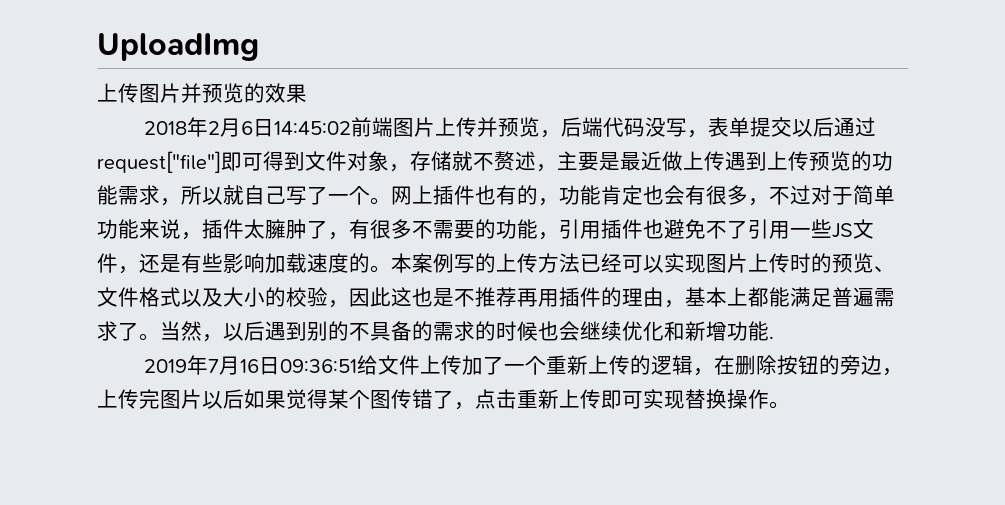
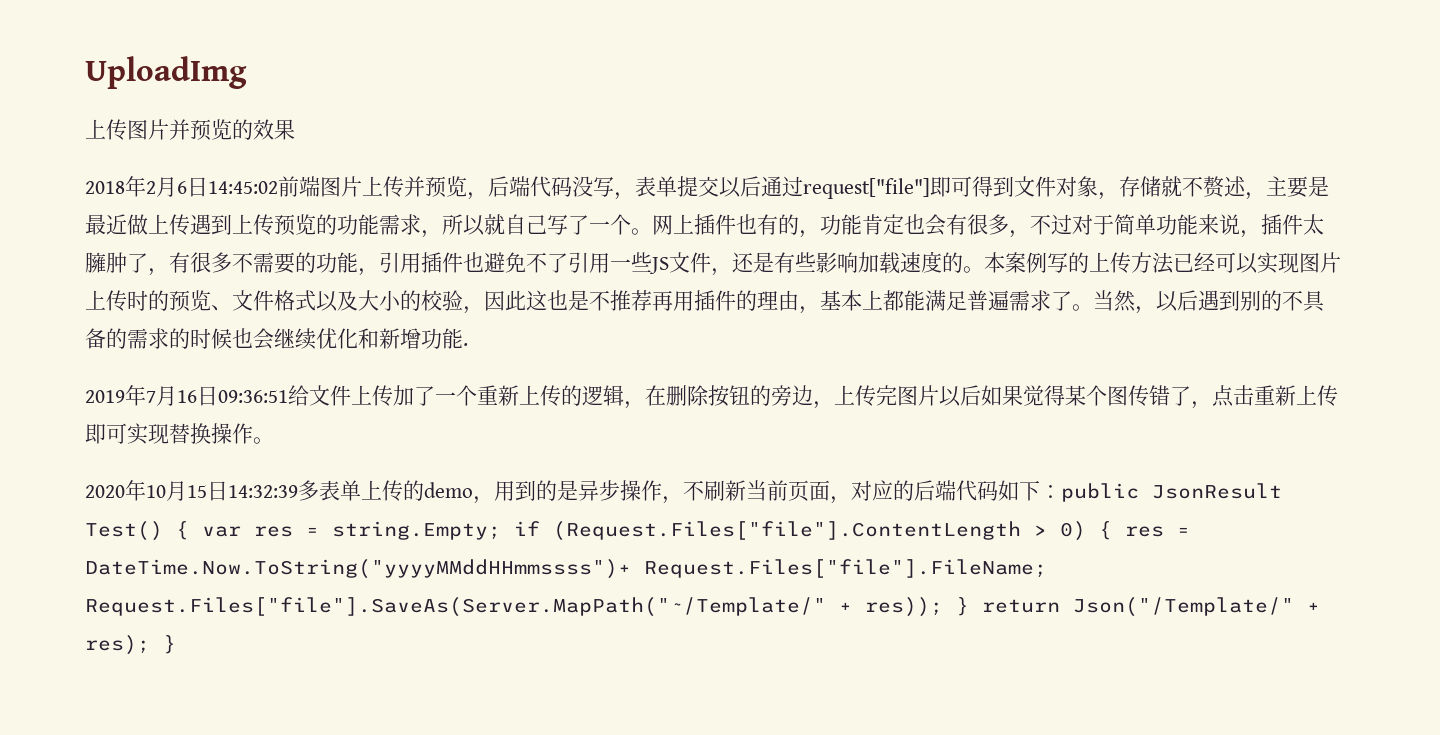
+ 2020年10月15日14:32:39多表单上传的demo，用到的是异步操作，不刷新当前页面，对应的后端代码如下：public JsonResult Test() { var res = string.Empty; if (Request.Files["file"].ContentLength > 0) { res = DateTime.Now.ToString("yyyyMMddHHmmssss")+ Request.Files["file"].FileName; Request.Files["file"].SaveAs(Server.MapPath("~/Template/" + res)); } return Json("/Template/" + res); }

